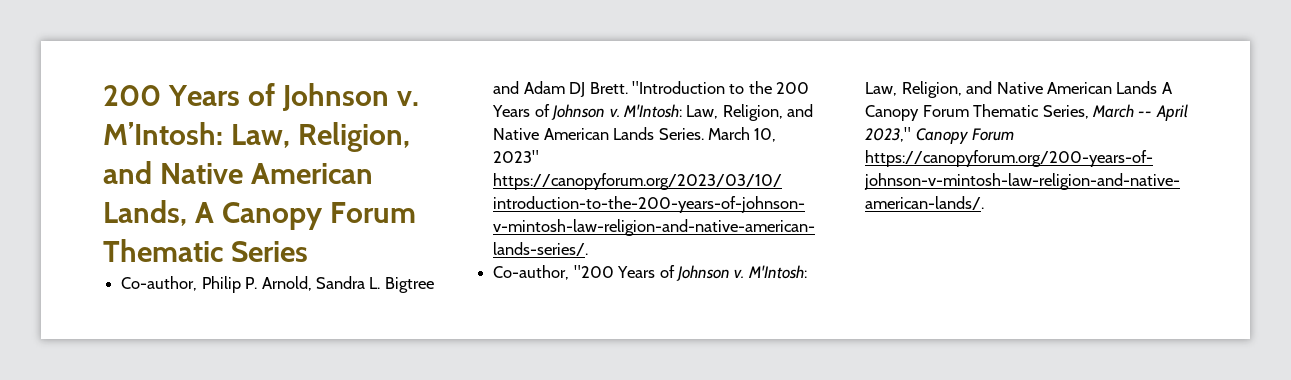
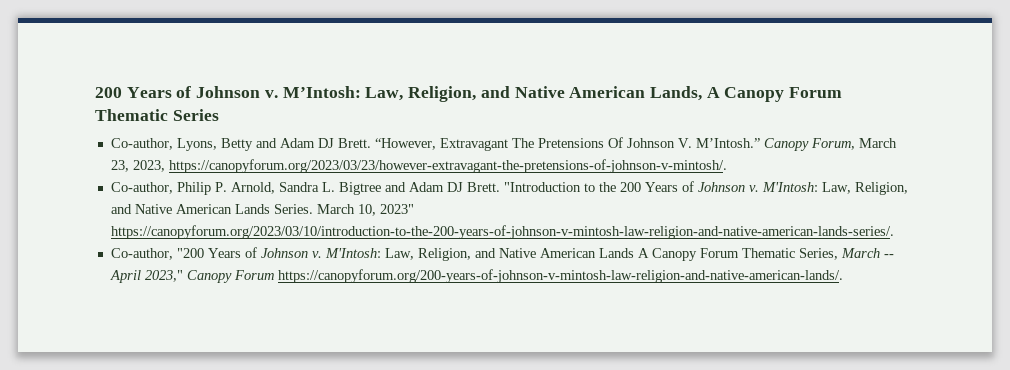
+ Co-author, Lyons, Betty and Adam DJ Brett. “However, Extravagant The Pretensions Of Johnson V. M’Intosh.” Canopy Forum, March 23, 2023, https://canopyforum.org/2023/03/23/however-extravagant-the-pretensions-of-johnson-v-mintosh/.

